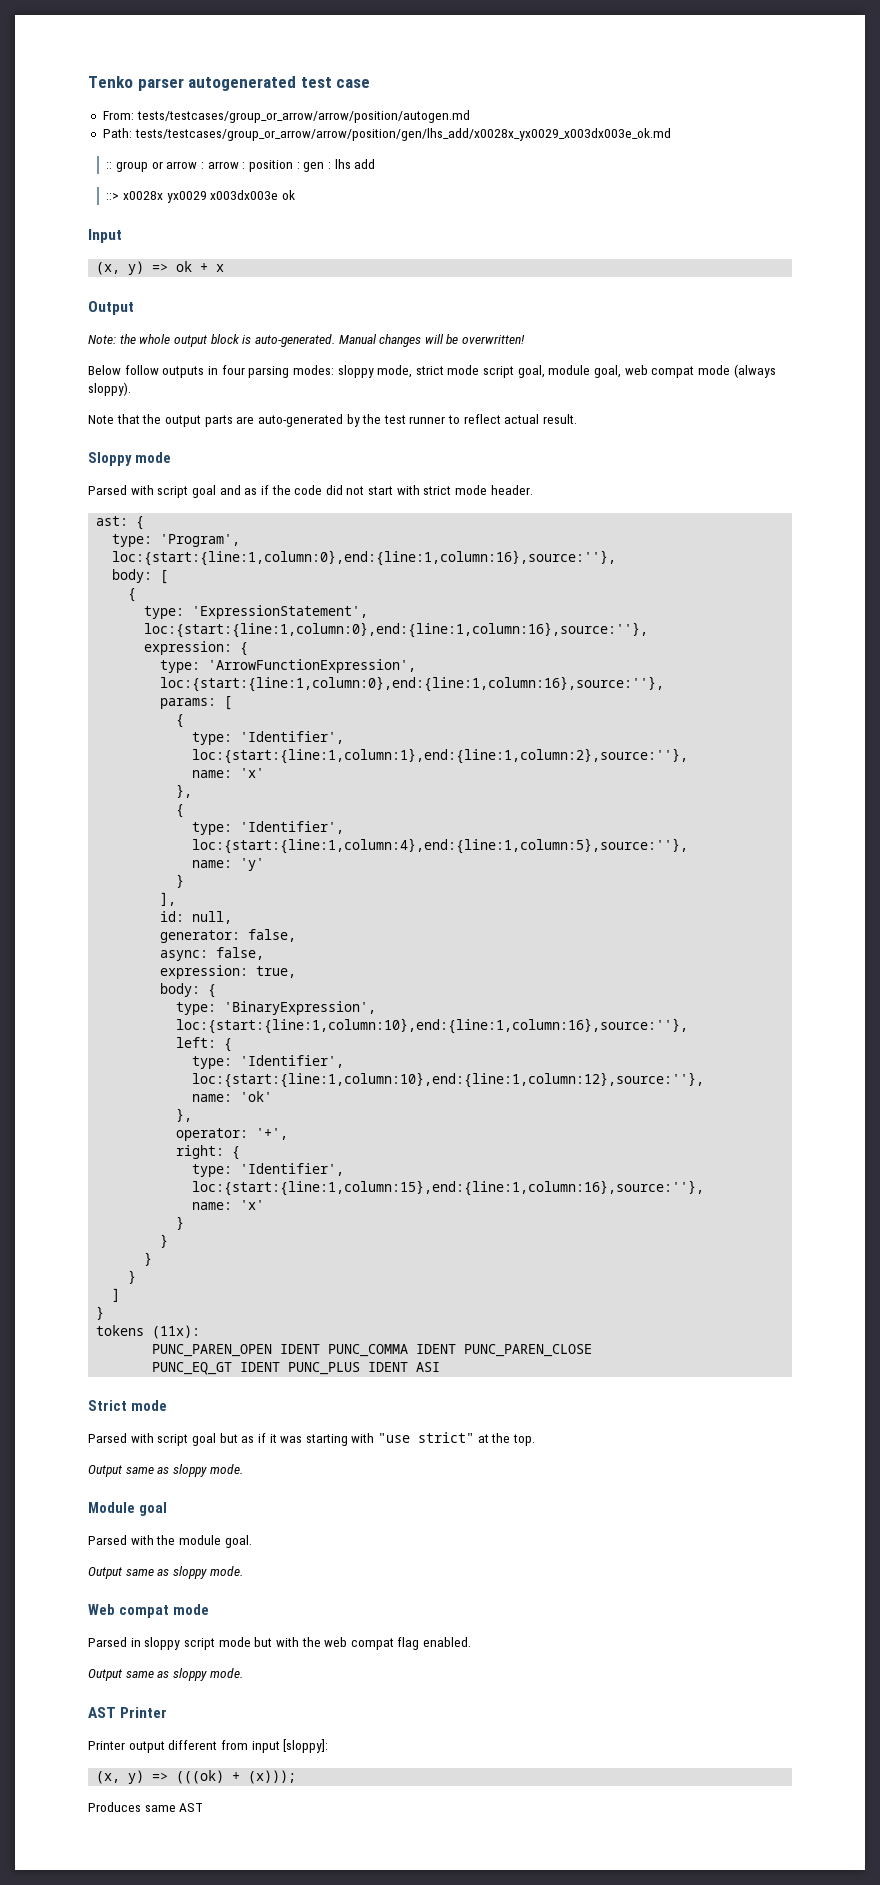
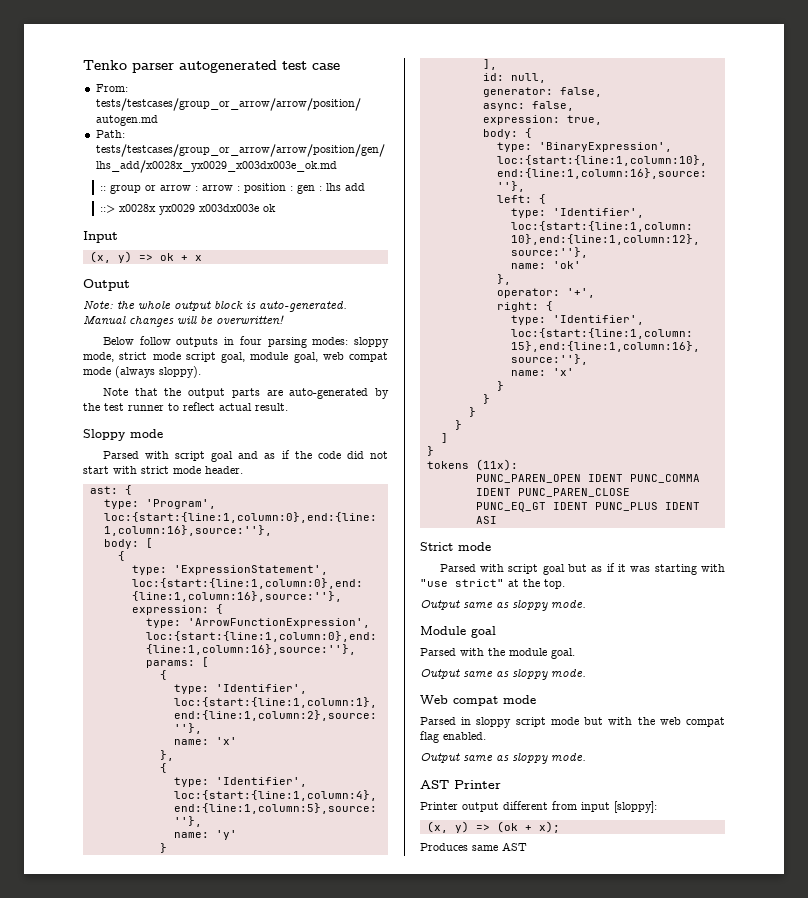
- (x, y) => (((ok) + (x)));
+ (x, y) => (ok + x);

